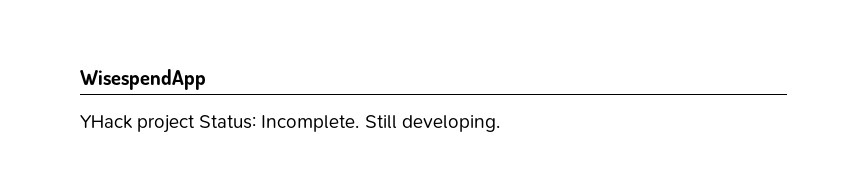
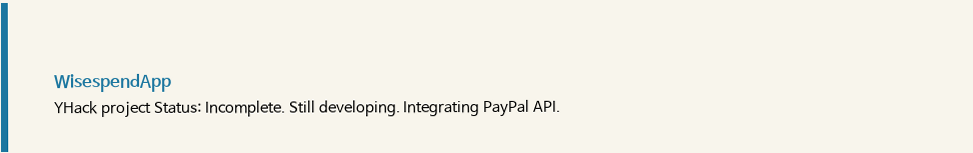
+ Integrating PayPal API.

